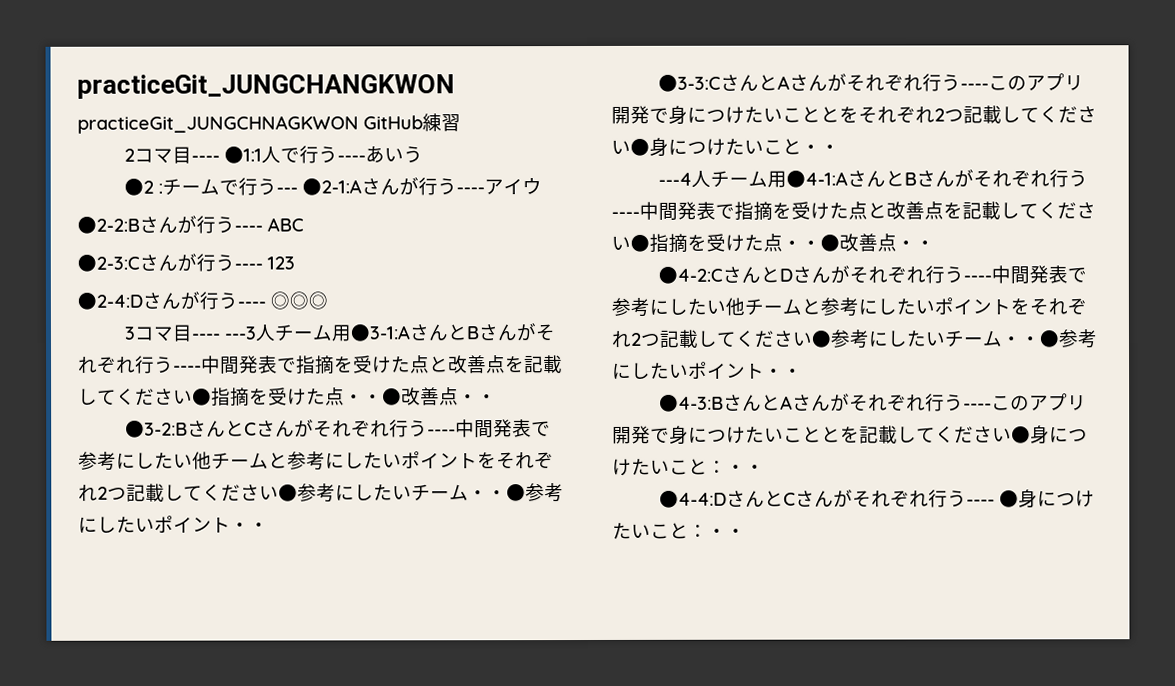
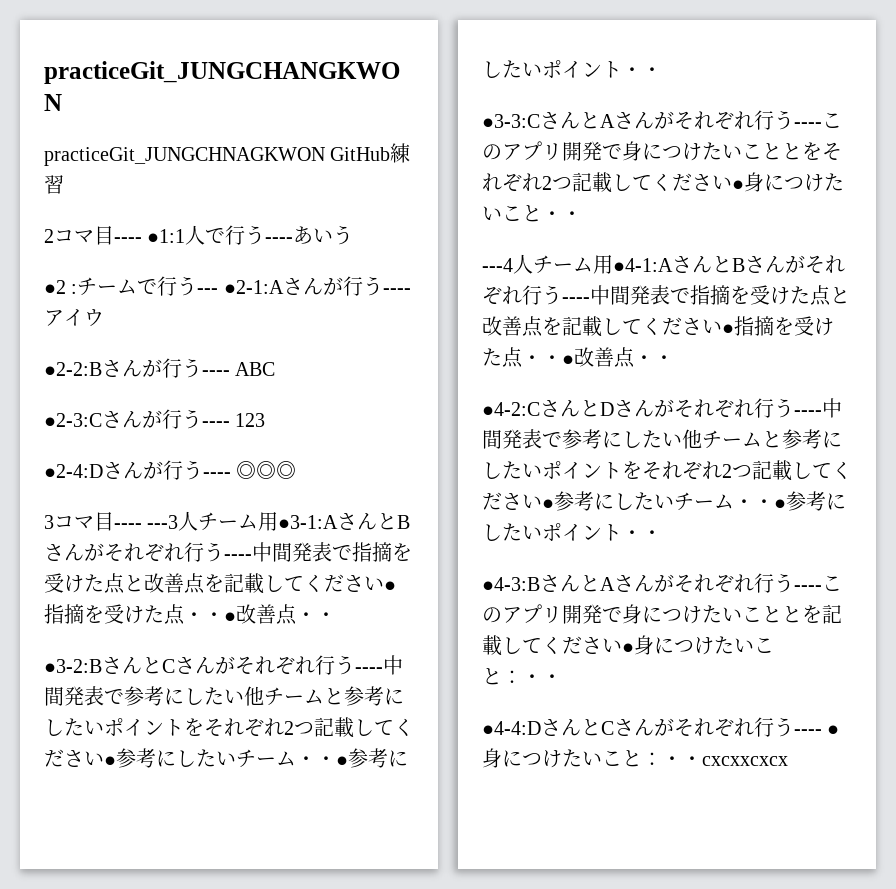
- ●4-4:DさんとCさんがそれぞれ行う---- ●身につけたいこと：・・
+ ●4-4:DさんとCさんがそれぞれ行う---- ●身につけたいこと：・・cxcxxcxcx

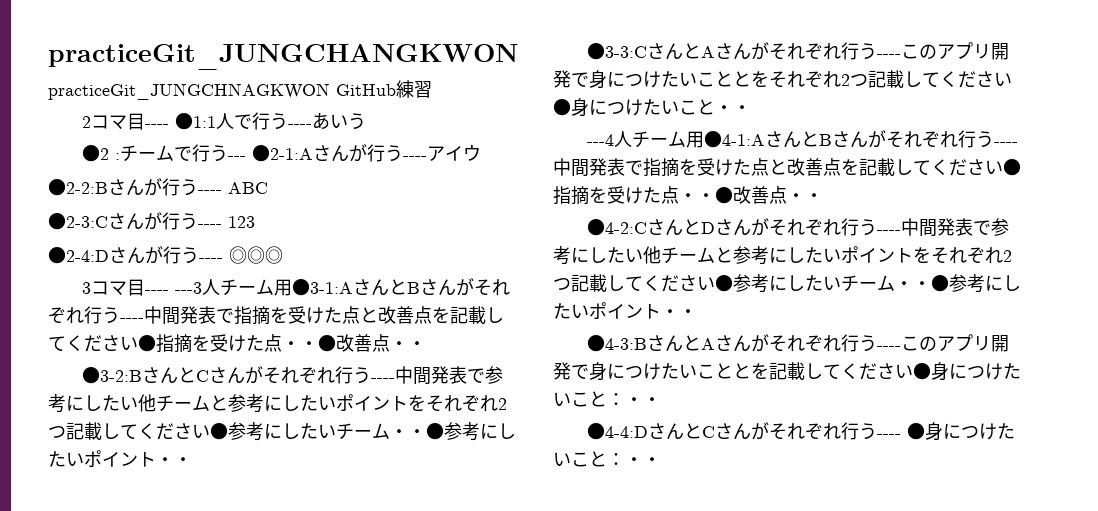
- ●4-4:DさんとCさんがそれぞれ行う---- ●身につけたいこと：・・cxcxxcxcx
+ ●4-4:DさんとCさんがそれぞれ行う---- ●身につけたいこと：・・

